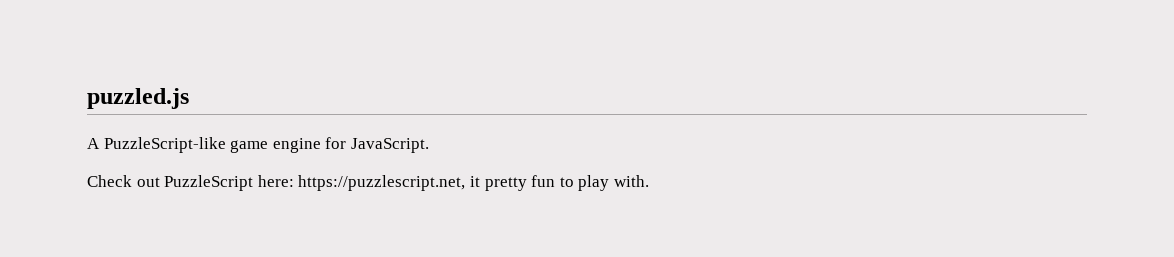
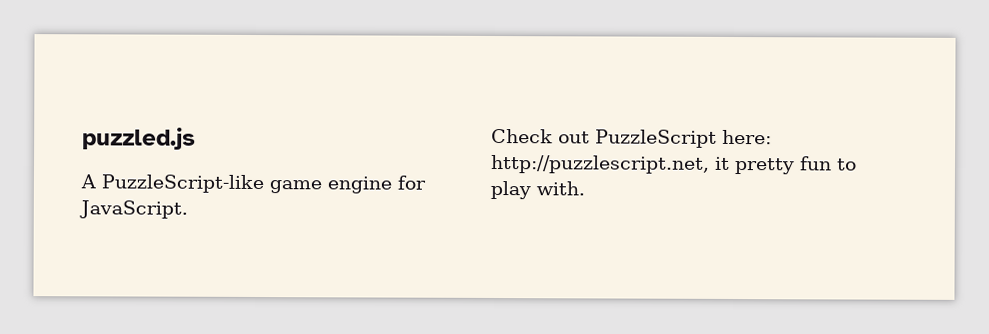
- Check out PuzzleScript here: https://puzzlescript.net, it pretty fun to play with.
+ Check out PuzzleScript here: http://puzzlescript.net, it pretty fun to play with.

